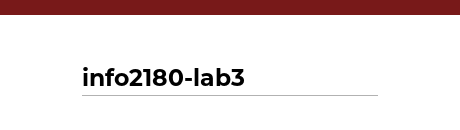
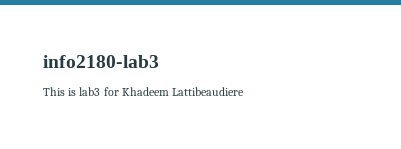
+ This is lab3 for Khadeem Lattibeaudiere

